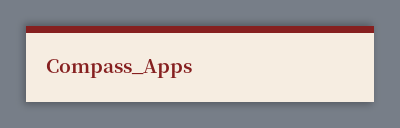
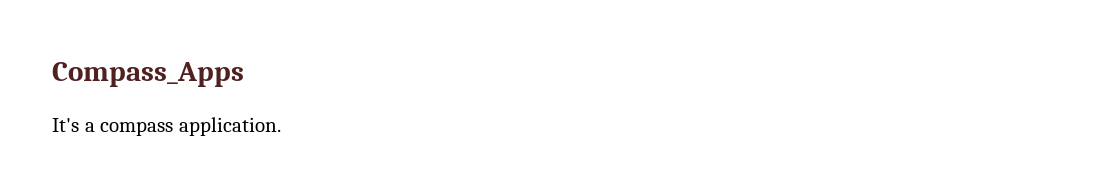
+ It's a compass application.

